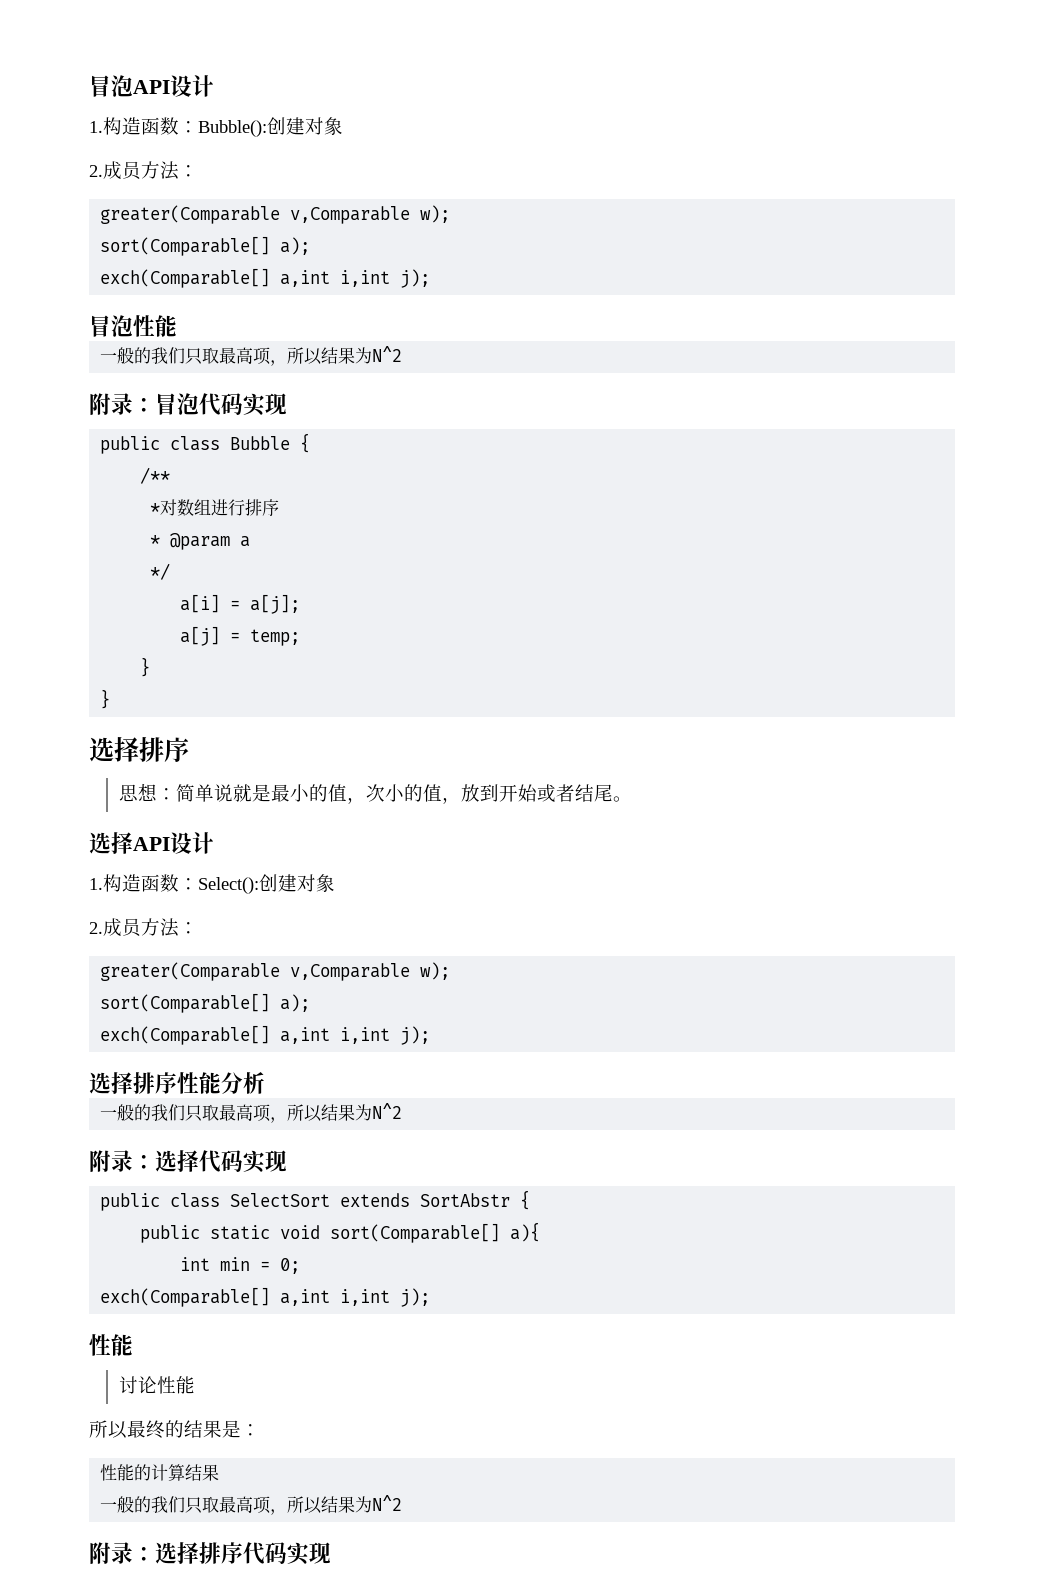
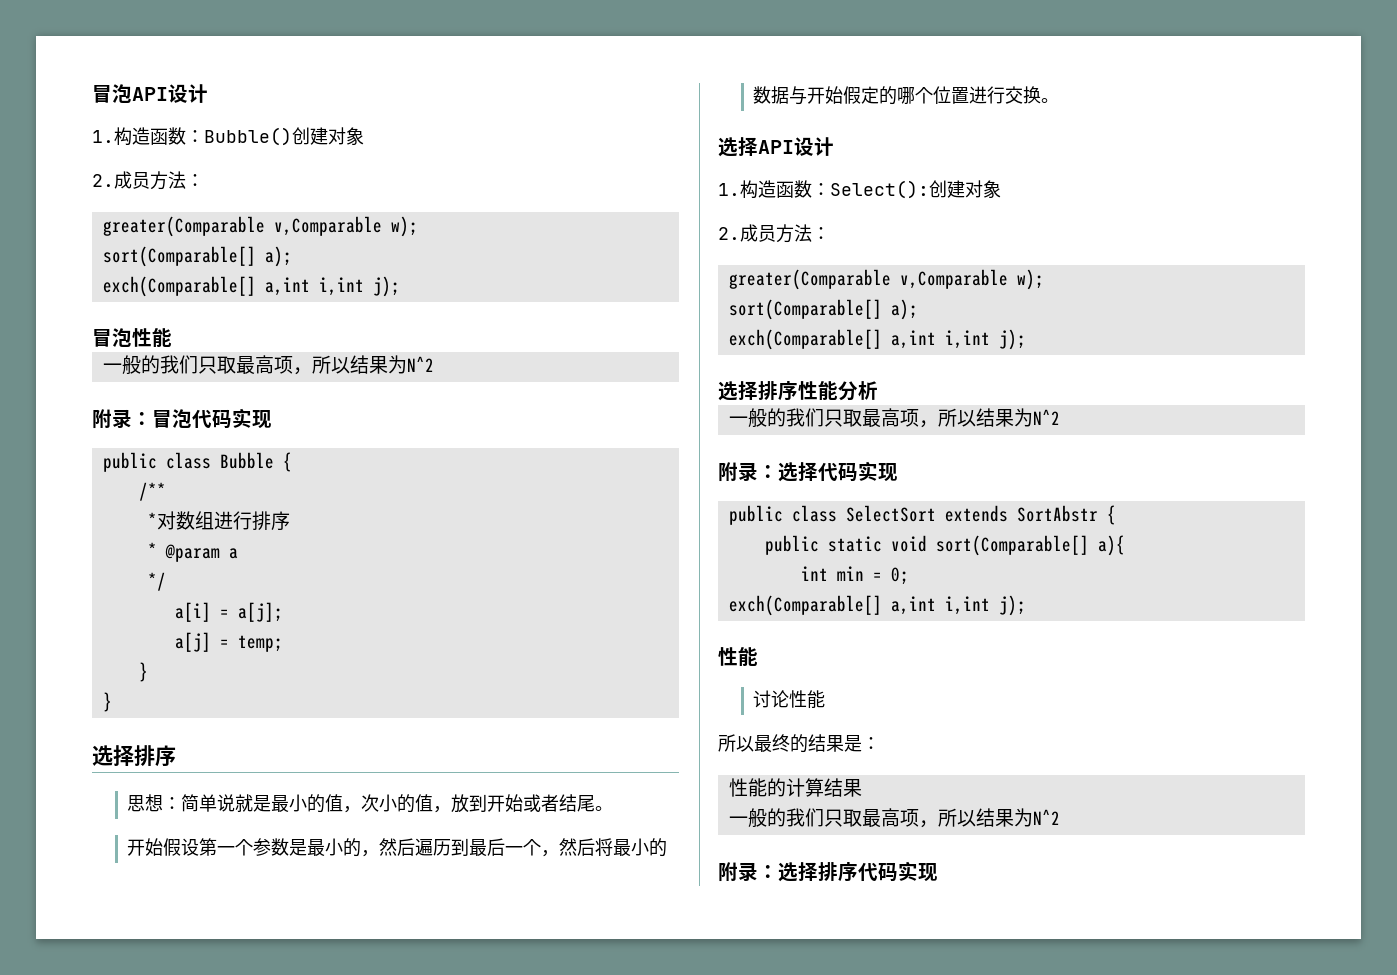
- 1.构造函数：Bubble():创建对象
+ 1.构造函数：Bubble()创建对象
+ 开始假设第一个参数是最小的，然后遍历到最后一个，然后将最小的数据与开始假定的哪个位置进行交换。

